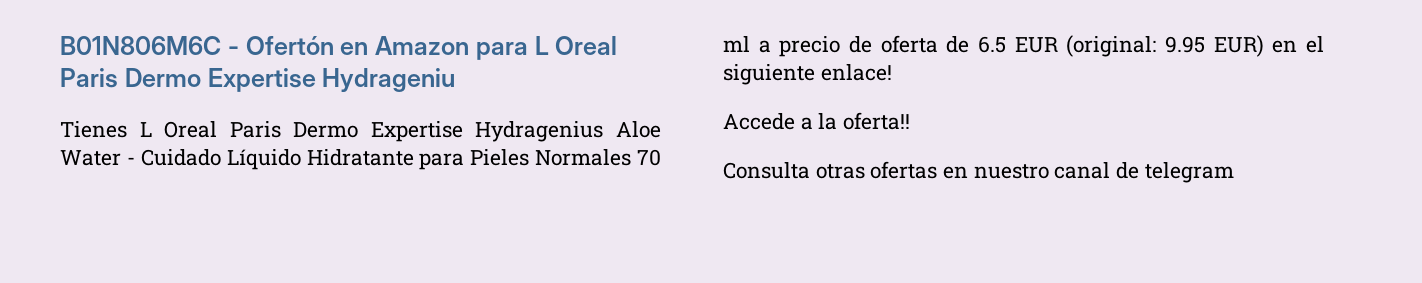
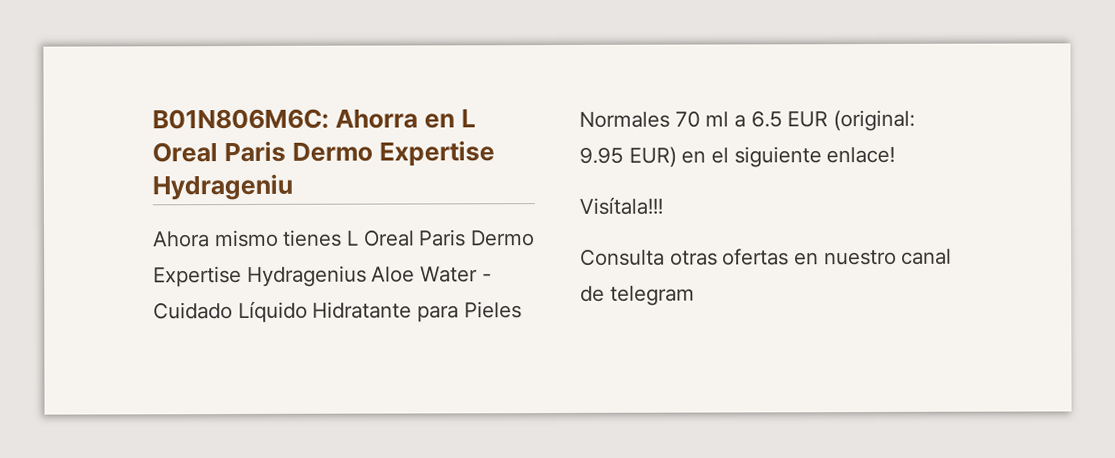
- B01N806M6C - Ofertón en Amazon para L Oreal Paris Dermo Expertise Hydrageniu
+ B01N806M6C: Ahorra en L Oreal Paris Dermo Expertise Hydrageniu
- Tienes L Oreal Paris Dermo Expertise Hydragenius Aloe Water - Cuidado Líquido Hidratante para Pieles Normales 70 ml a precio de oferta de 6.5 EUR (original: 9.95 EUR) en el siguiente enlace!
+ Ahora mismo tienes L Oreal Paris Dermo Expertise Hydragenius Aloe Water - Cuidado Líquido Hidratante para Pieles Normales 70 ml a 6.5 EUR (original: 9.95 EUR) en el siguiente enlace!
- Accede a la oferta!!
+ Visítala!!!

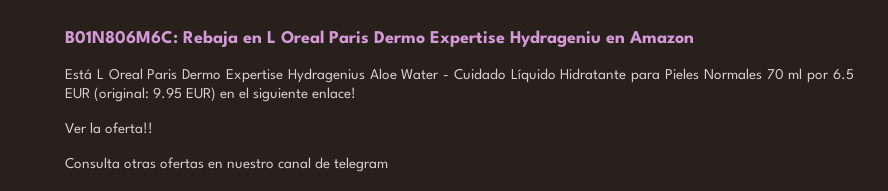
- B01N806M6C: Ahorra en L Oreal Paris Dermo Expertise Hydrageniu
- Ahora mismo tienes L Oreal Paris Dermo Expertise Hydragenius Aloe Water - Cuidado Líquido Hidratante para Pieles Normales 70 ml a 6.5 EUR (original: 9.95 EUR) en el siguiente enlace!
+ B01N806M6C: Rebaja en L Oreal Paris Dermo Expertise Hydrageniu en Amazon
+ Está L Oreal Paris Dermo Expertise Hydragenius Aloe Water - Cuidado Líquido Hidratante para Pieles Normales 70 ml por 6.5 EUR (original: 9.95 EUR) en el siguiente enlace!
- Visítala!!!
+ Ver la oferta!!

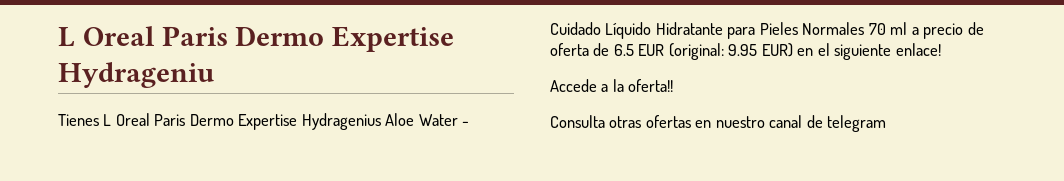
- B01N806M6C: Rebaja en L Oreal Paris Dermo Expertise Hydrageniu en Amazon
- Está L Oreal Paris Dermo Expertise Hydragenius Aloe Water - Cuidado Líquido Hidratante para Pieles Normales 70 ml por 6.5 EUR (original: 9.95 EUR) en el siguiente enlace!
+ L Oreal Paris Dermo Expertise Hydrageniu
+ Tienes L Oreal Paris Dermo Expertise Hydragenius Aloe Water - Cuidado Líquido Hidratante para Pieles Normales 70 ml a precio de oferta de 6.5 EUR (original: 9.95 EUR) en el siguiente enlace!
- Ver la oferta!!
+ Accede a la oferta!!

